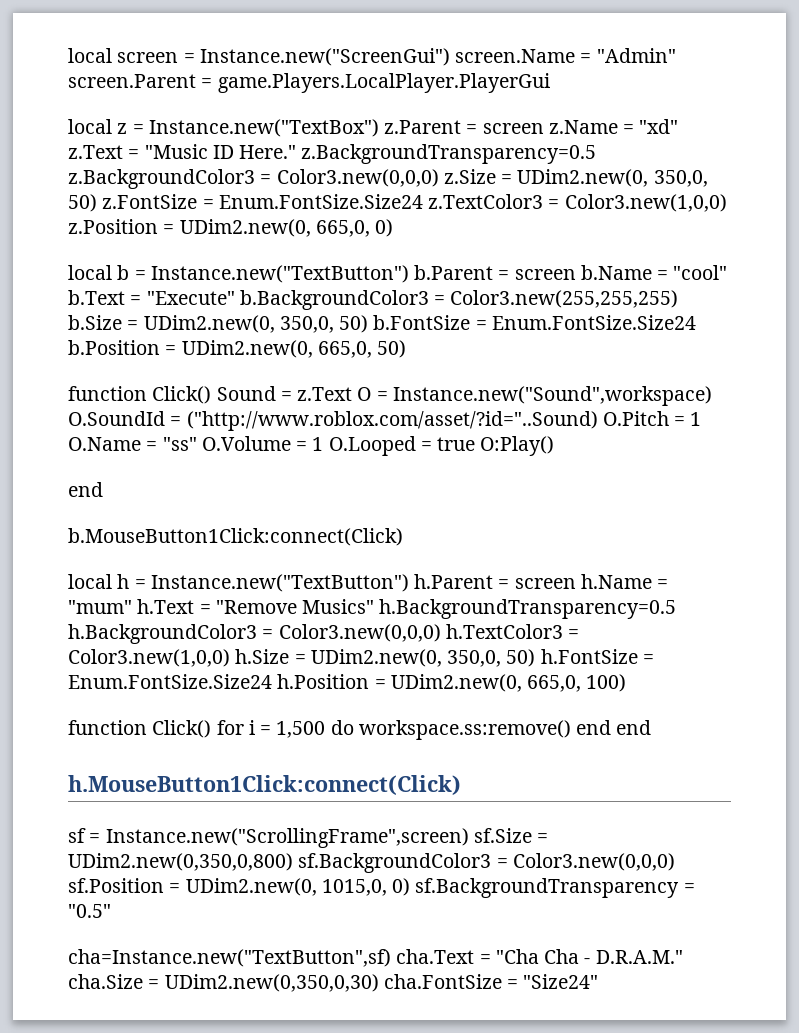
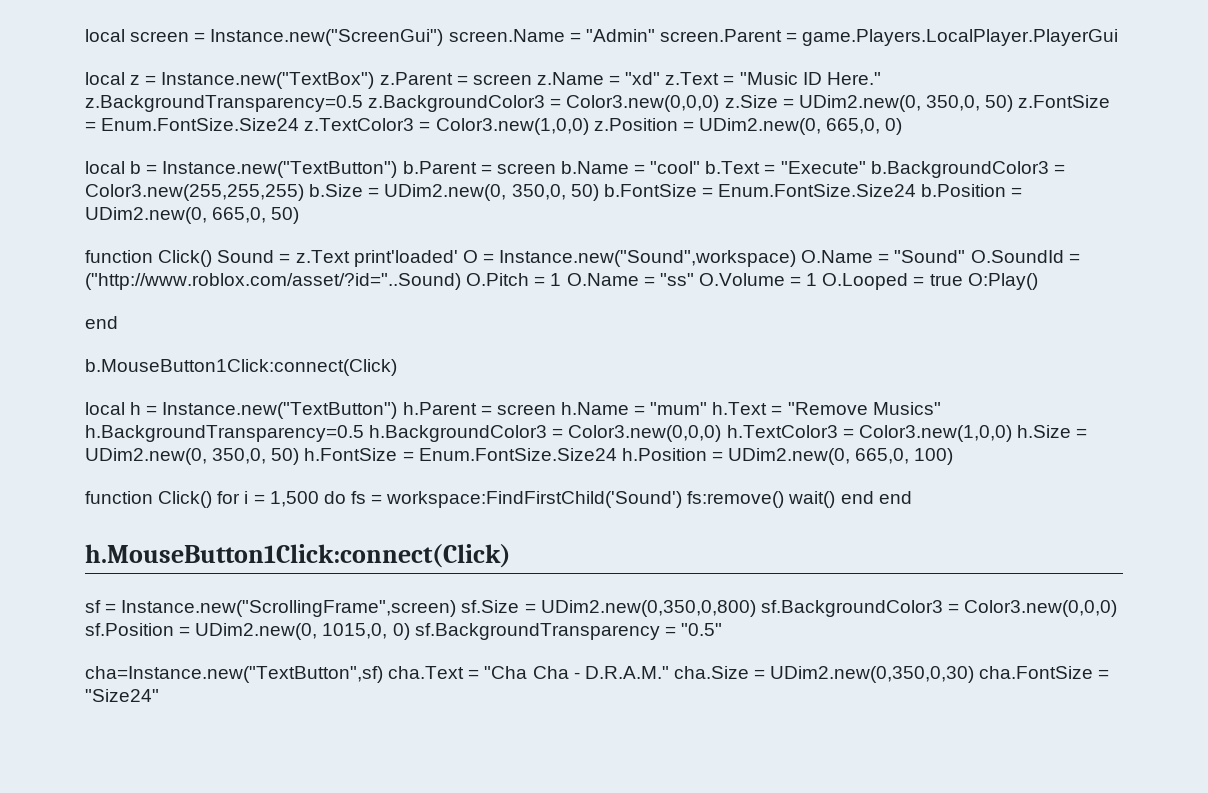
- function Click() Sound = z.Text O = Instance.new("Sound",workspace) O.SoundId = ("http://www.roblox.com/asset/?id="..Sound) O.Pitch = 1 O.Name = "ss" O.Volume = 1 O.Looped = true O:Play()
+ function Click() Sound = z.Text print'loaded' O = Instance.new("Sound",workspace) O.Name = "Sound" O.SoundId = ("http://www.roblox.com/asset/?id="..Sound) O.Pitch = 1 O.Name = "ss" O.Volume = 1 O.Looped = true O:Play()
- function Click() for i = 1,500 do workspace.ss:remove() end end
+ function Click() for i = 1,500 do fs = workspace:FindFirstChild('Sound') fs:remove() wait() end end

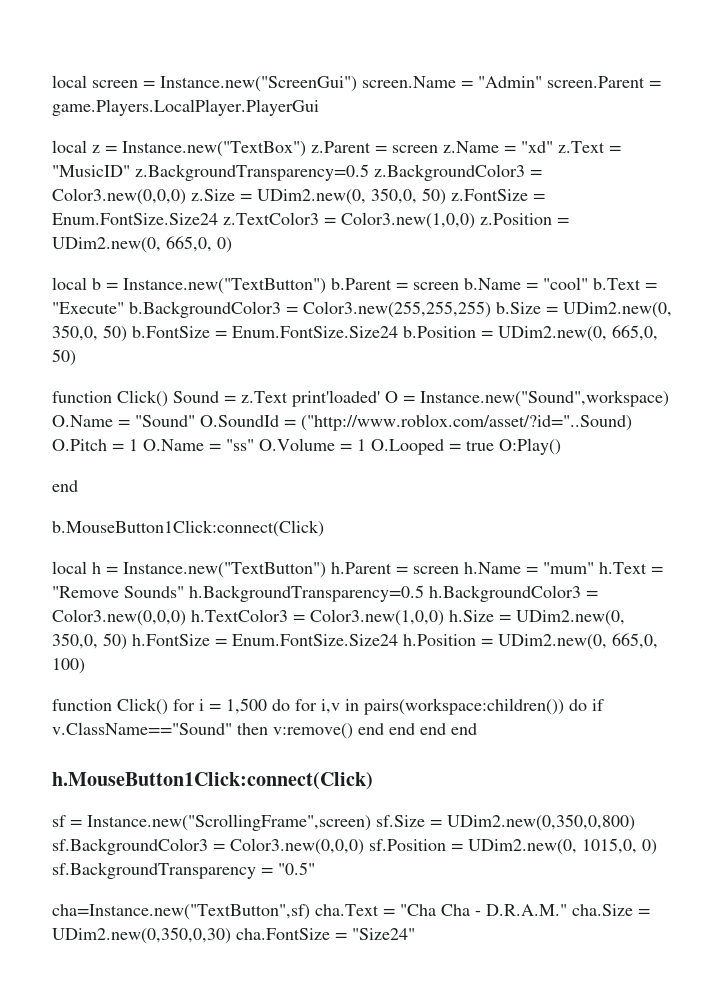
- local z = Instance.new("TextBox") z.Parent = screen z.Name = "xd" z.Text = "Music ID Here." z.BackgroundTransparency=0.5 z.BackgroundColor3 = Color3.new(0,0,0) z.Size = UDim2.new(0, 350,0, 50) z.FontSize = Enum.FontSize.Size24 z.TextColor3 = Color3.new(1,0,0) z.Position = UDim2.new(0, 665,0, 0)
+ local z = Instance.new("TextBox") z.Parent = screen z.Name = "xd" z.Text = "MusicID" z.BackgroundTransparency=0.5 z.BackgroundColor3 = Color3.new(0,0,0) z.Size = UDim2.new(0, 350,0, 50) z.FontSize = Enum.FontSize.Size24 z.TextColor3 = Color3.new(1,0,0) z.Position = UDim2.new(0, 665,0, 0)
- local h = Instance.new("TextButton") h.Parent = screen h.Name = "mum" h.Text = "Remove Musics" h.BackgroundTransparency=0.5 h.BackgroundColor3 = Color3.new(0,0,0) h.TextColor3 = Color3.new(1,0,0) h.Size = UDim2.new(0, 350,0, 50) h.FontSize = Enum.FontSize.Size24 h.Position = UDim2.new(0, 665,0, 100)
+ local h = Instance.new("TextButton") h.Parent = screen h.Name = "mum" h.Text = "Remove Sounds" h.BackgroundTransparency=0.5 h.BackgroundColor3 = Color3.new(0,0,0) h.TextColor3 = Color3.new(1,0,0) h.Size = UDim2.new(0, 350,0, 50) h.FontSize = Enum.FontSize.Size24 h.Position = UDim2.new(0, 665,0, 100)
- function Click() for i = 1,500 do fs = workspace:FindFirstChild('Sound') fs:remove() wait() end end
+ function Click() for i = 1,500 do for i,v in pairs(workspace:children()) do if v.ClassName=="Sound" then v:remove() end end end end

